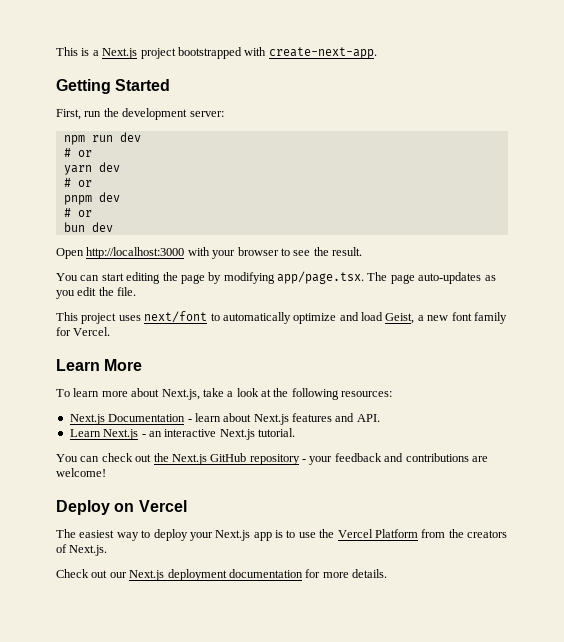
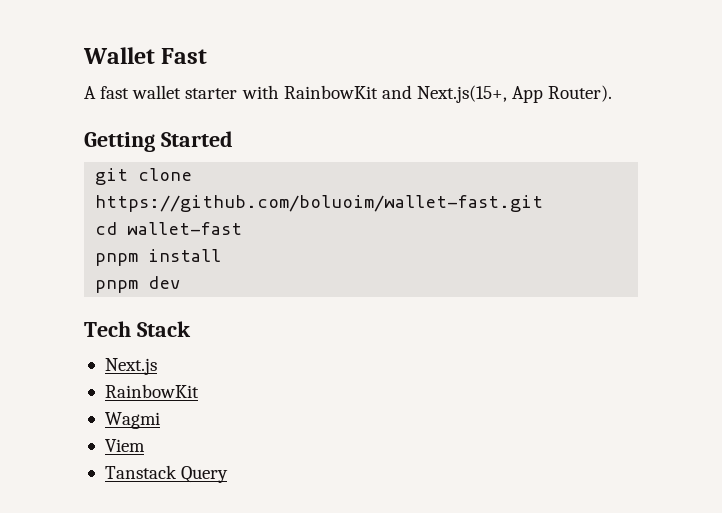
- This is a Next.js project bootstrapped with create-next-app.
+ Wallet Fast
+ A fast wallet starter with RainbowKit and Next.js(15+, App Router).
  Getting Started
- First, run the development server:
- npm run dev
- # or
- yarn dev
- # or
+ git clone https://github.com/boluoim/wallet-fast.git
+ cd wallet-fast
+ pnpm install
  pnpm dev
- # or
- bun dev
- Open http://localhost:3000 with your browser to see the result.
- You can start editing the page by modifying app/page.tsx. The page auto-updates as you edit the file.
- This project uses next/font to automatically optimize and load Geist, a new font family for Vercel.
- Learn More
- To learn more about Next.js, take a look at the following resources:
- Next.js Documentation - learn about Next.js features and API.
- Learn Next.js - an interactive Next.js tutorial.
- You can check out the Next.js GitHub repository - your feedback and contributions are welcome!
- Deploy on Vercel
- The easiest way to deploy your Next.js app is to use the Vercel Platform from the creators of Next.js.
- Check out our Next.js deployment documentation for more details.
+ Tech Stack
+ Next.js
+ RainbowKit
+ Wagmi
+ Viem
+ Tanstack Query

